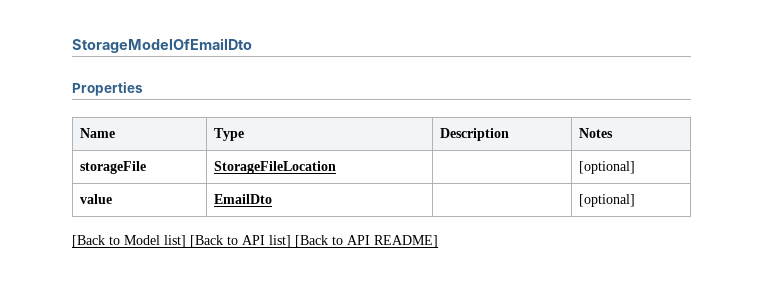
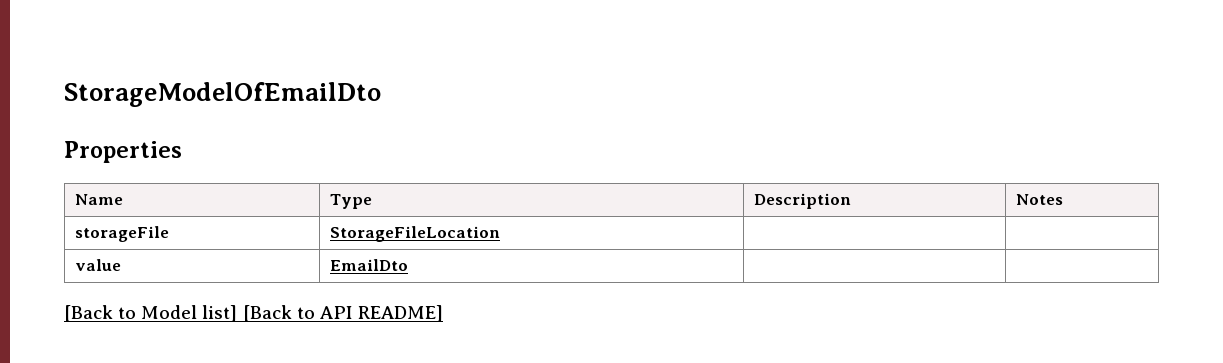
- storageFile | StorageFileLocation | | [optional]
+ storageFile | StorageFileLocation | |
- value | EmailDto | | [optional]
+ value | EmailDto | |
- [Back to Model list] [Back to API list] [Back to API README]
+ [Back to Model list] [Back to API README]

